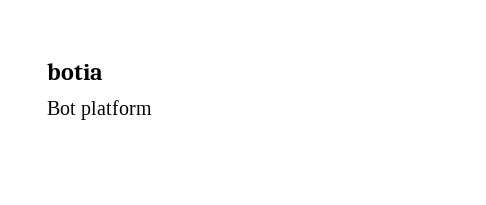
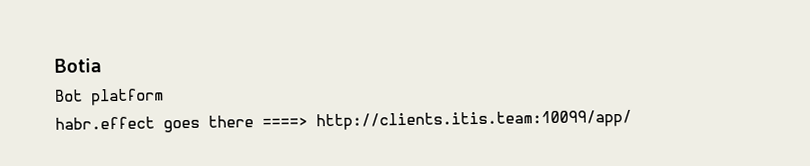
- botia
+ Botia
+ habr.effect goes there ====> http://clients.itis.team:10099/app/

